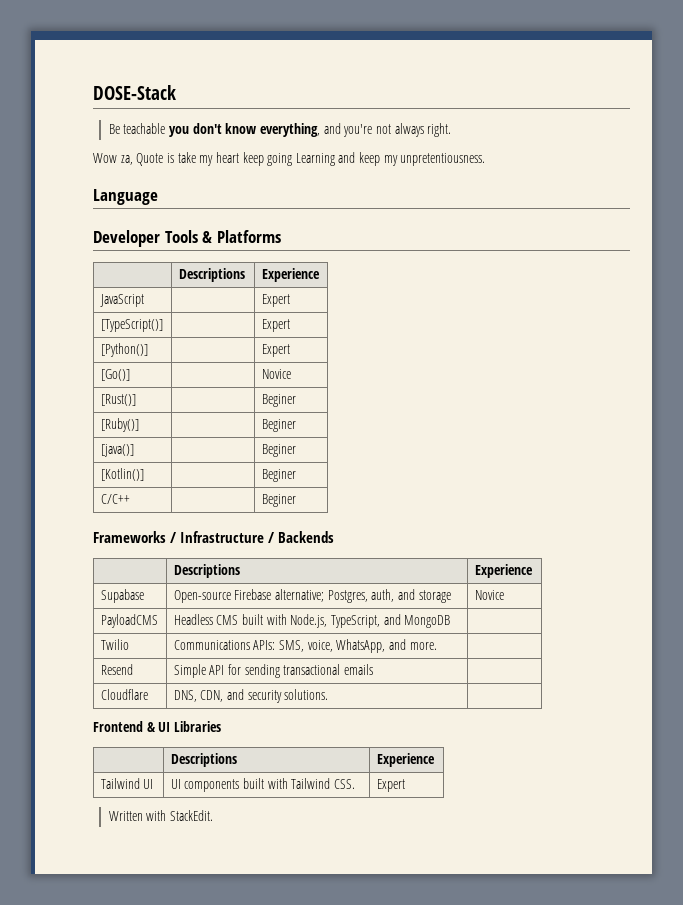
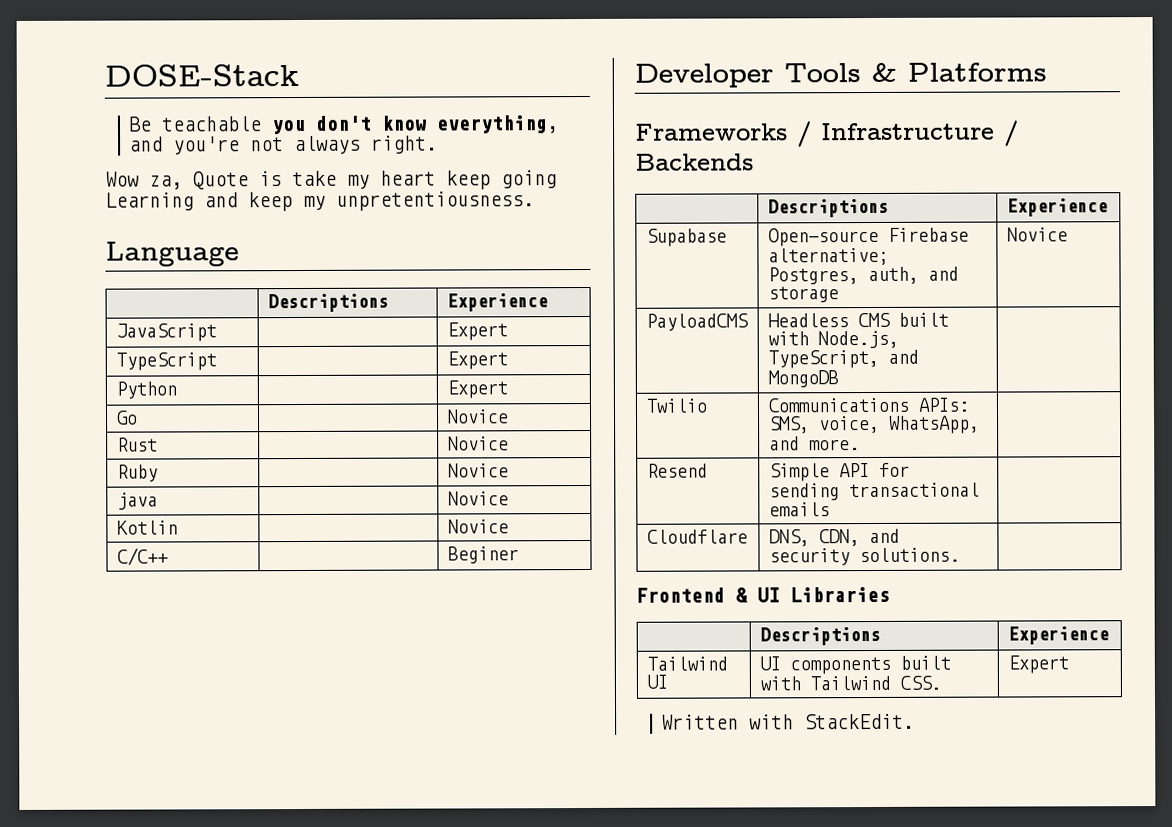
- Developer Tools & Platforms
- [TypeScript()] | | Expert
- [Python()] | | Expert
- [Go()] | | Novice
- [Rust()] | | Beginer
- [Ruby()] | | Beginer
- [java()] | | Beginer
- [Kotlin()] | | Beginer
+ TypeScript | | Expert
+ Python | | Expert
+ Go | | Novice
+ Rust | | Novice
+ Ruby | | Novice
+ java | | Novice
+ Kotlin | | Novice
  C/C++ | | Beginer
+ Developer Tools & Platforms

